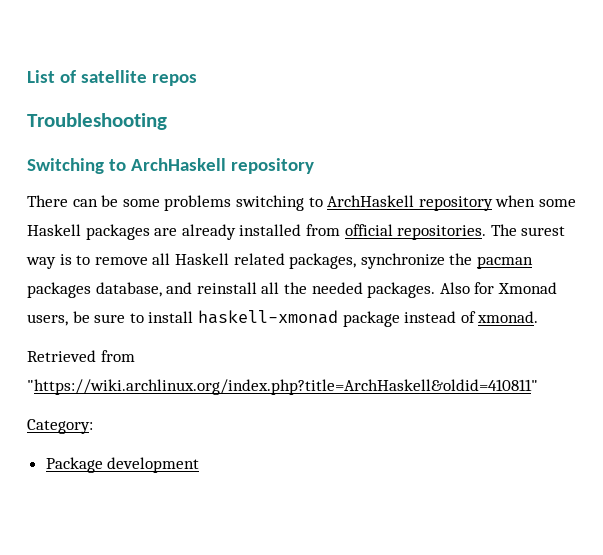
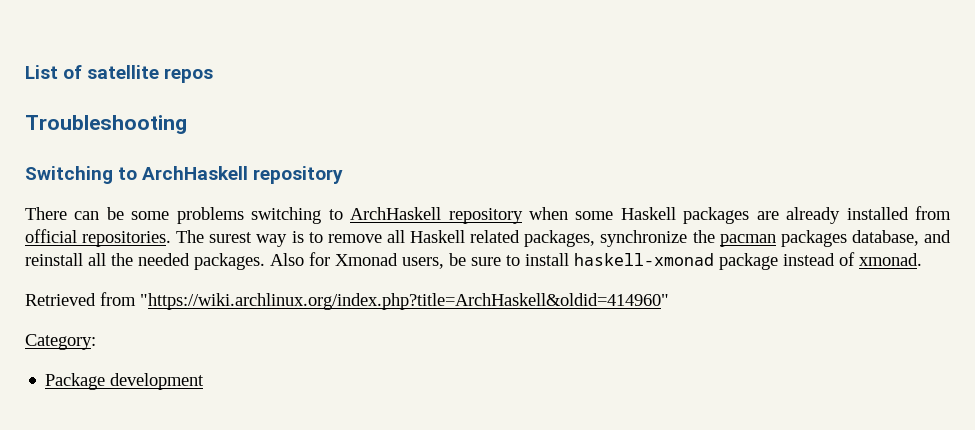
- Retrieved from "https://wiki.archlinux.org/index.php?title=ArchHaskell&oldid=410811"
+ Retrieved from "https://wiki.archlinux.org/index.php?title=ArchHaskell&oldid=414960"

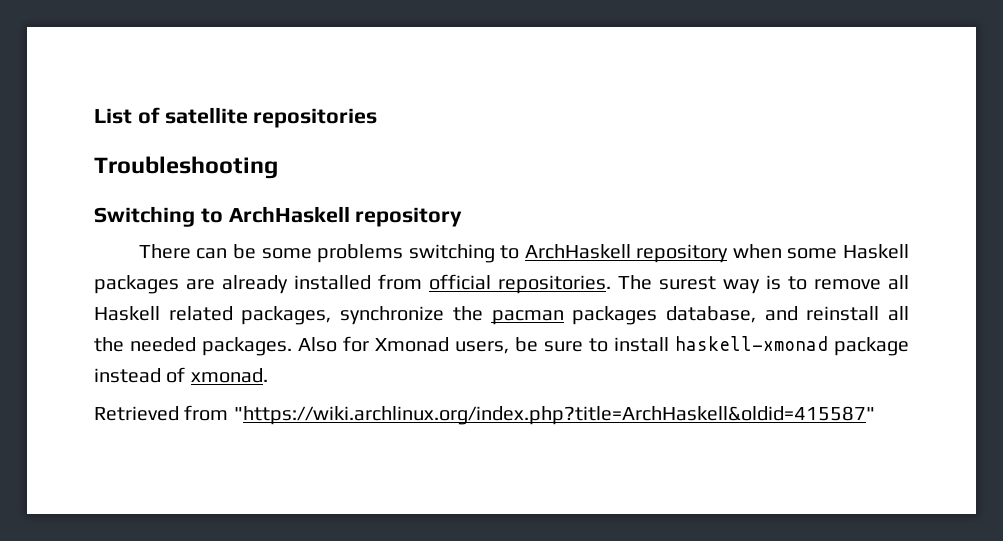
- List of satellite repos
+ List of satellite repositories
- Retrieved from "https://wiki.archlinux.org/index.php?title=ArchHaskell&oldid=414960"
- Category:
- Package development
+ Retrieved from "https://wiki.archlinux.org/index.php?title=ArchHaskell&oldid=415587"

